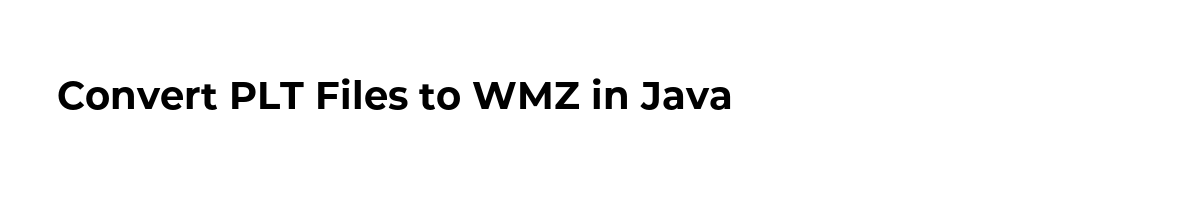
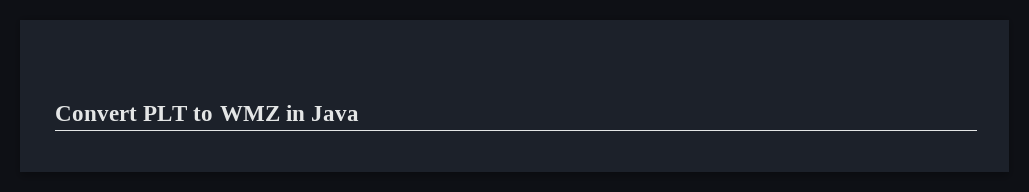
- Convert PLT Files to WMZ in Java
+ Convert PLT to WMZ in Java

